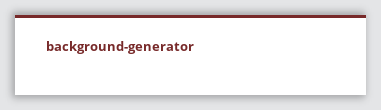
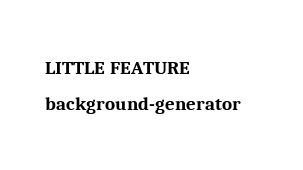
+ LITTLE FEATURE

